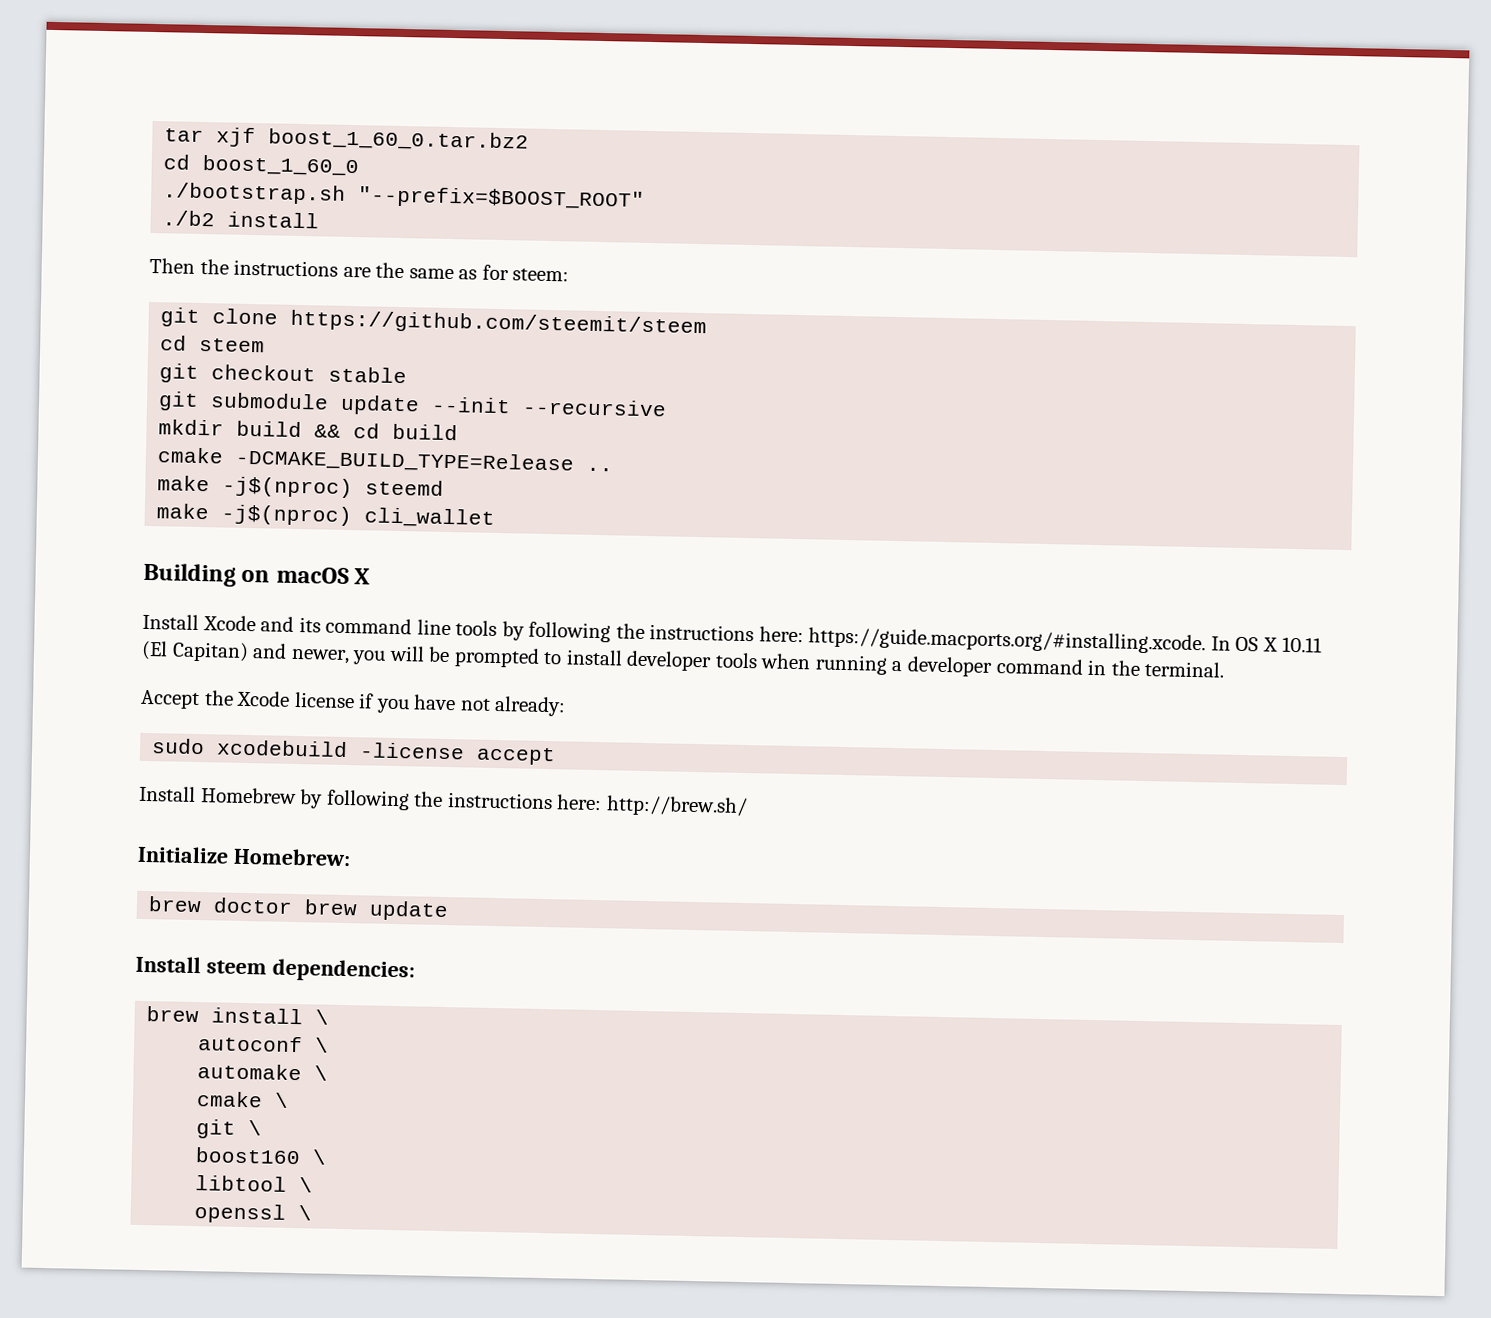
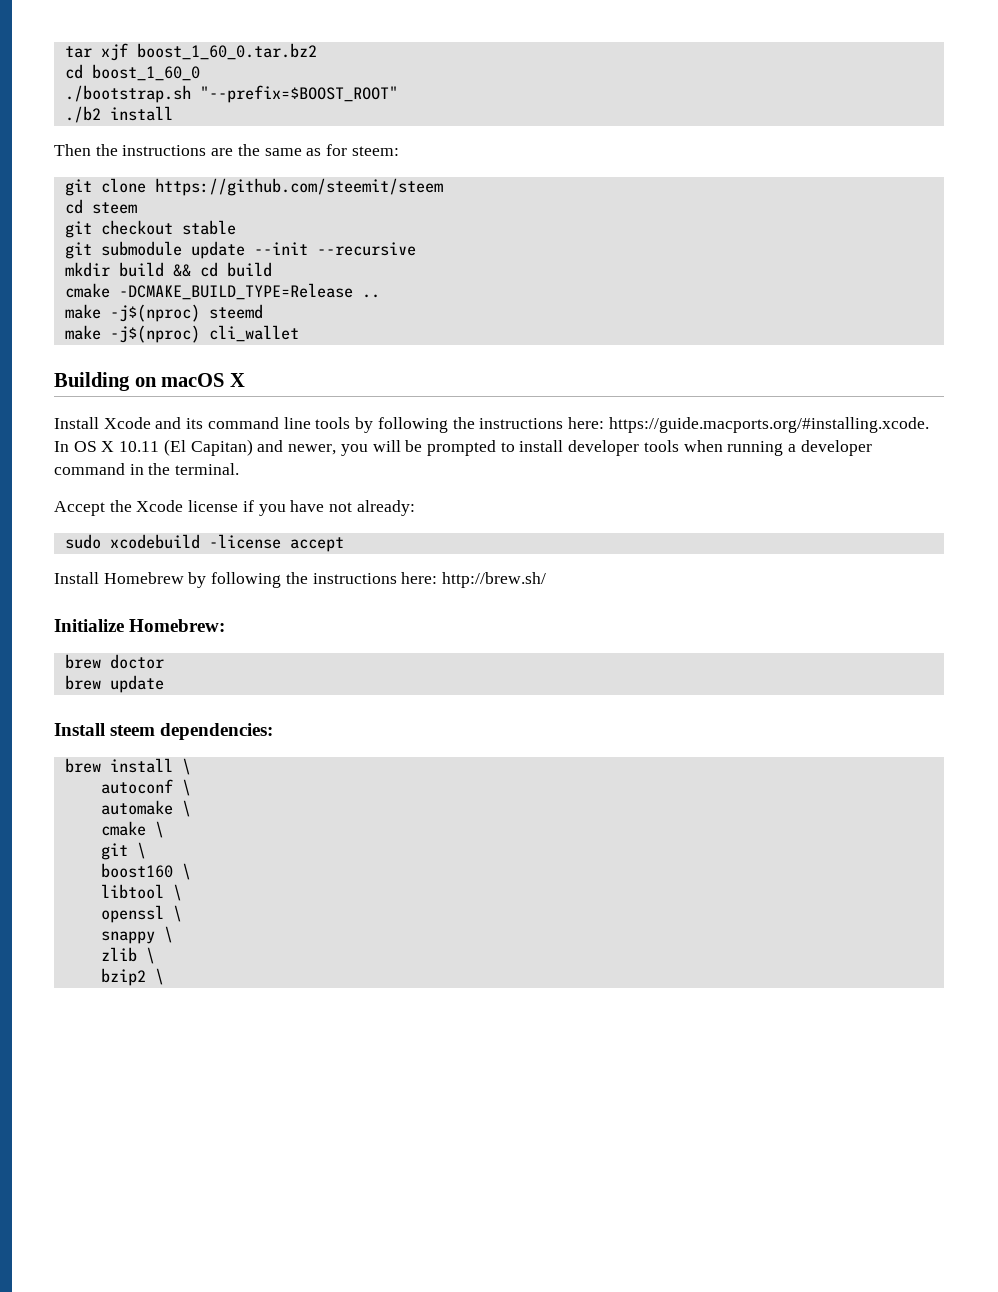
- brew doctor brew update
+ brew doctor
+ brew update
+ snappy \
+ zlib \
+ bzip2 \

